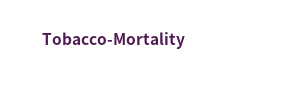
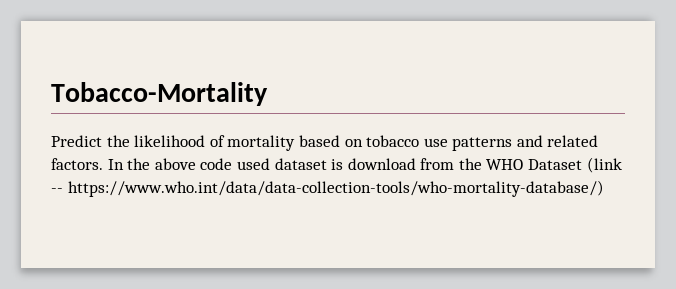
+ Predict the likelihood of mortality based on tobacco use patterns and related factors. In the above code used dataset is download from the WHO Dataset (link -- https://www.who.int/data/data-collection-tools/who-mortality-database/)

